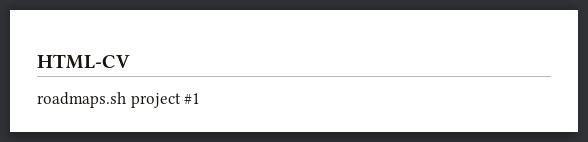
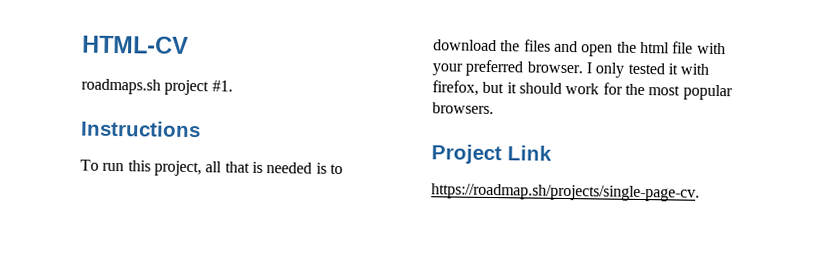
- roadmaps.sh project #1
+ roadmaps.sh project #1.
+ Instructions
+ To run this project, all that is needed is to download the files and open the html file with your preferred browser. I only tested it with firefox, but it should work for the most popular browsers.
+ Project Link
+ https://roadmap.sh/projects/single-page-cv.

